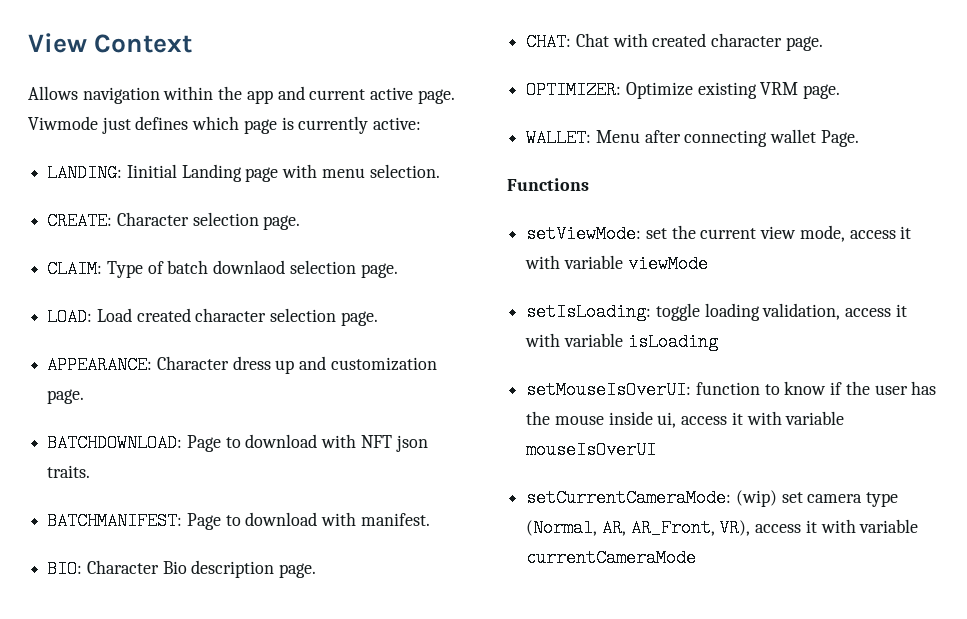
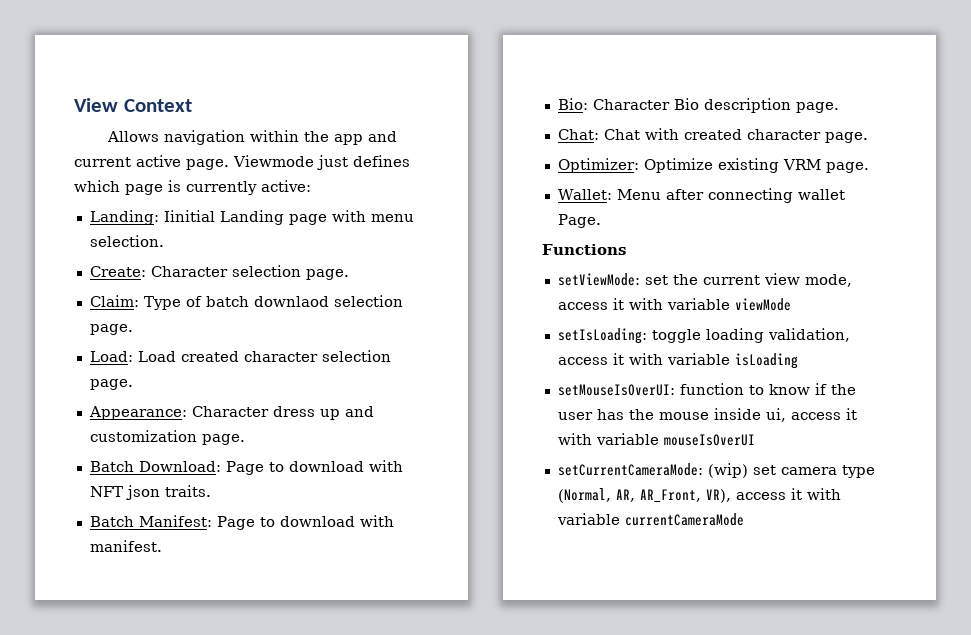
- Viwmode just defines which page is currently active:
+ Viewmode just defines which page is currently active:
- LANDING: Iinitial Landing page with menu selection.
+ Landing: Iinitial Landing page with menu selection.
- CREATE: Character selection page.
+ Create: Character selection page.
- CLAIM: Type of batch downlaod selection page.
+ Claim: Type of batch downlaod selection page.
- LOAD: Load created character selection page.
+ Load: Load created character selection page.
- APPEARANCE: Character dress up and customization page.
+ Appearance: Character dress up and customization page.
- BATCHDOWNLOAD: Page to download with NFT json traits.
+ Batch Download: Page to download with NFT json traits.
- BATCHMANIFEST: Page to download with manifest.
+ Batch Manifest: Page to download with manifest.
- BIO: Character Bio description page.
+ Bio: Character Bio description page.
- CHAT: Chat with created character page.
+ Chat: Chat with created character page.
- OPTIMIZER: Optimize existing VRM page.
+ Optimizer: Optimize existing VRM page.
- WALLET: Menu after connecting wallet Page.
+ Wallet: Menu after connecting wallet Page.

